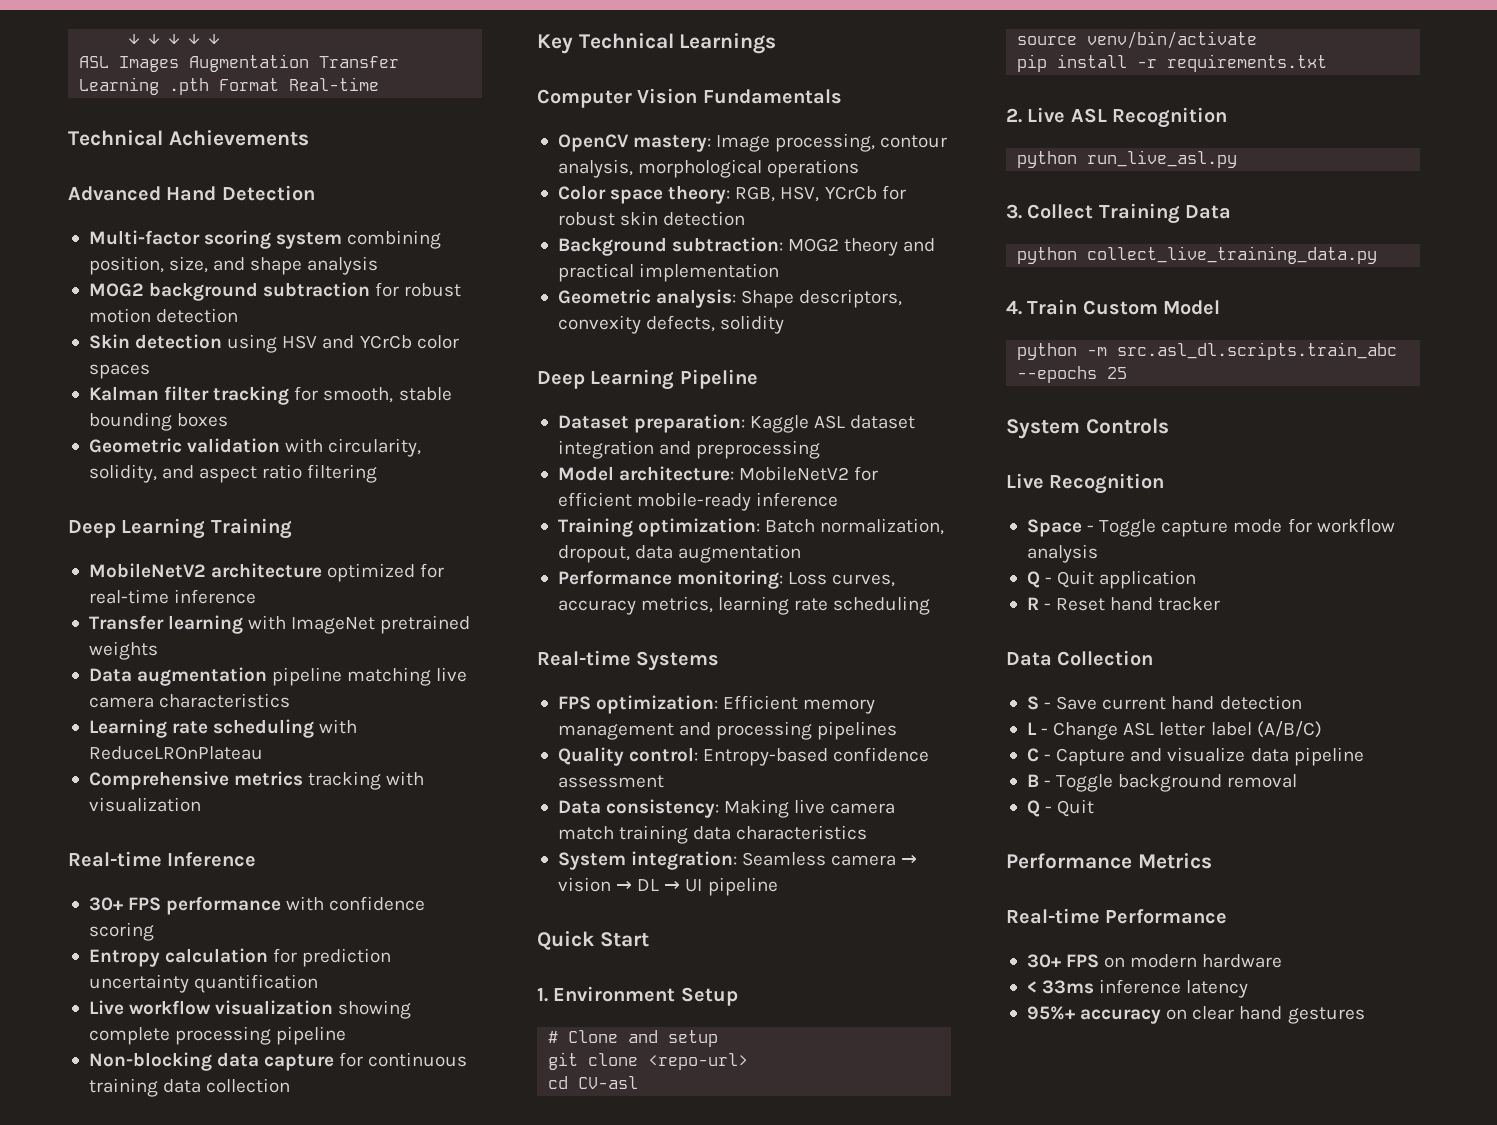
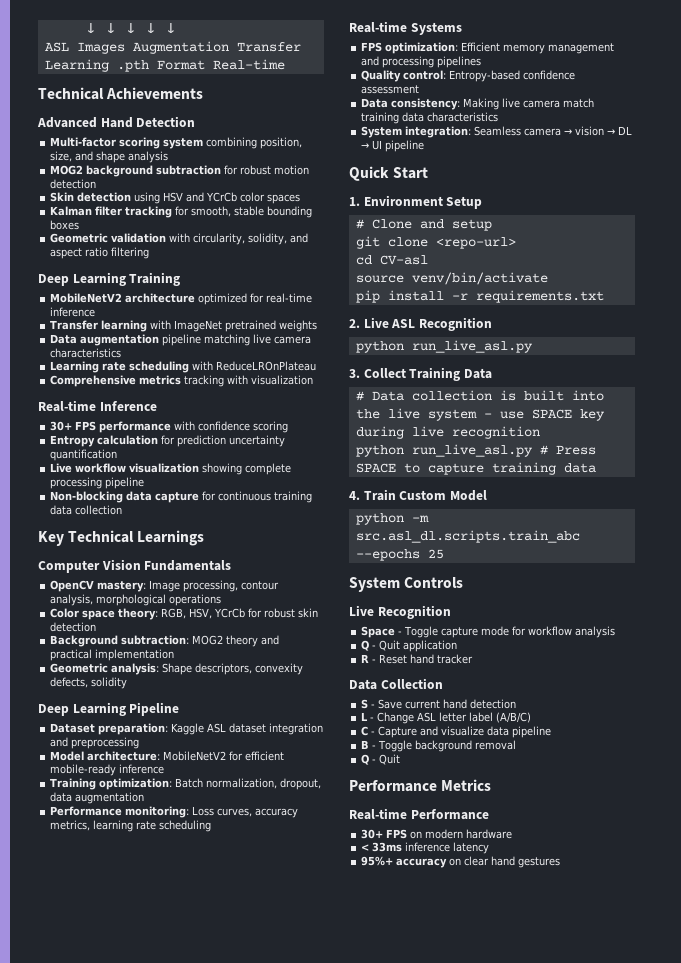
- python collect_live_training_data.py
+ # Data collection is built into the live system - use SPACE key during live recognition
+ python run_live_asl.py # Press SPACE to capture training data

